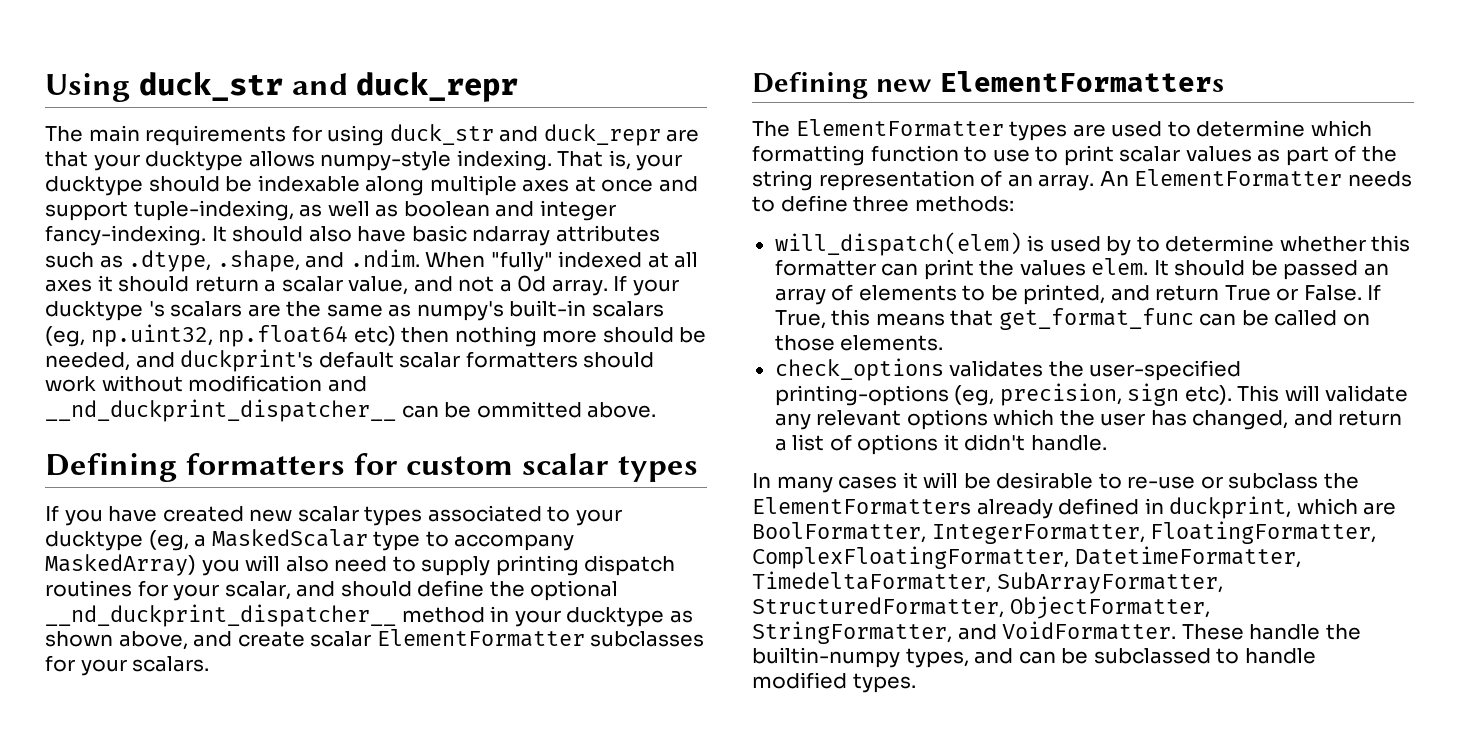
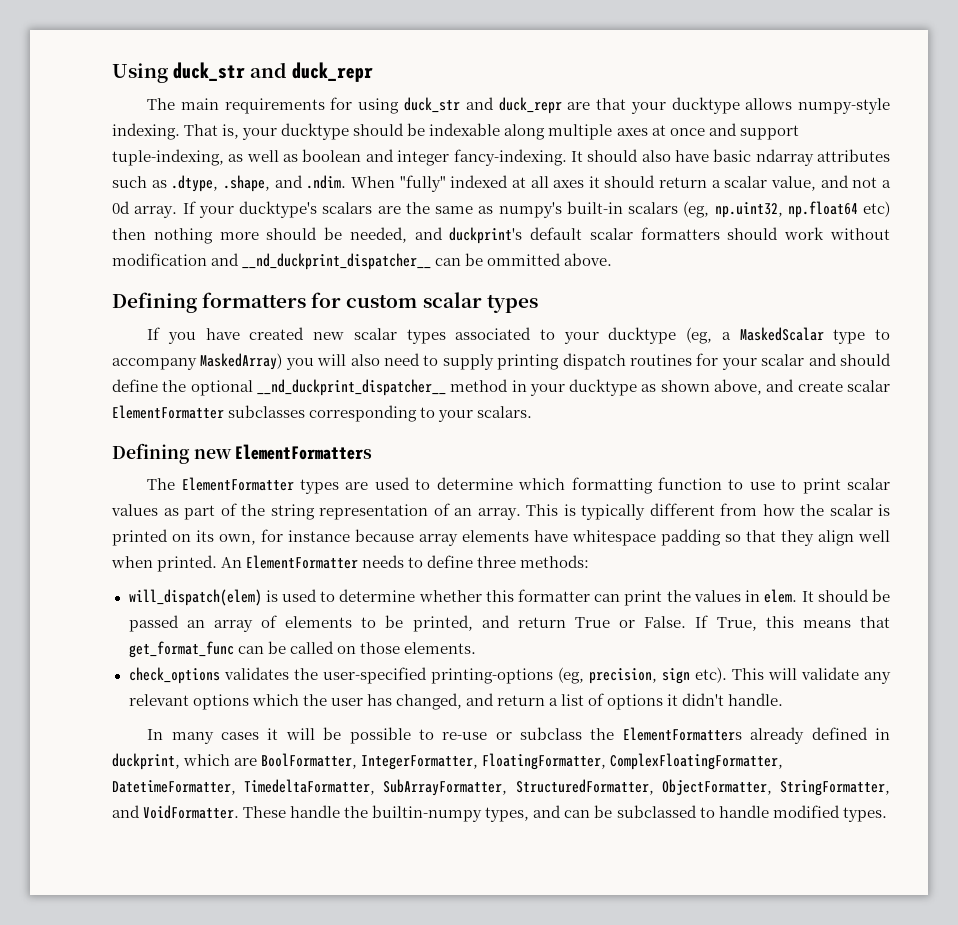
- If your ducktype 's scalars are the same as numpy's built-in scalars (eg, np.uint32, np.float64 etc) then nothing more should be needed, and duckprint's default scalar formatters should work without modification and __nd_duckprint_dispatcher__ can be ommitted above.
+ If your ducktype's scalars are the same as numpy's built-in scalars (eg, np.uint32, np.float64 etc) then nothing more should be needed, and duckprint's default scalar formatters should work without modification and __nd_duckprint_dispatcher__ can be ommitted above.
- If you have created new scalar types associated to your ducktype (eg, a MaskedScalar type to accompany MaskedArray) you will also need to supply printing dispatch routines for your scalar, and should define the optional __nd_duckprint_dispatcher__ method in your ducktype as shown above, and create scalar ElementFormatter subclasses for your scalars.
+ If you have created new scalar types associated to your ducktype (eg, a MaskedScalar type to accompany MaskedArray) you will also need to supply printing dispatch routines for your scalar and should define the optional __nd_duckprint_dispatcher__ method in your ducktype as shown above, and create scalar ElementFormatter subclasses corresponding to your scalars.
+ This is typically different from how the scalar is printed on its own, for instance because array elements have whitespace padding so that they align well when printed.
- will_dispatch(elem) is used by to determine whether this formatter can print the values elem.
+ will_dispatch(elem) is used to determine whether this formatter can print the values in elem.
- In many cases it will be desirable to re-use or subclass the ElementFormatters already defined in duckprint, which are BoolFormatter, IntegerFormatter, FloatingFormatter, ComplexFloatingFormatter, DatetimeFormatter, TimedeltaFormatter, SubArrayFormatter, StructuredFormatter, ObjectFormatter, StringFormatter, and VoidFormatter.
+ In many cases it will be possible to re-use or subclass the ElementFormatters already defined in duckprint, which are BoolFormatter, IntegerFormatter, FloatingFormatter, ComplexFloatingFormatter, DatetimeFormatter, TimedeltaFormatter, SubArrayFormatter, StructuredFormatter, ObjectFormatter, StringFormatter, and VoidFormatter.

